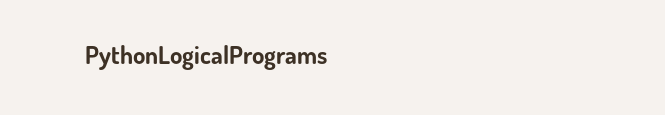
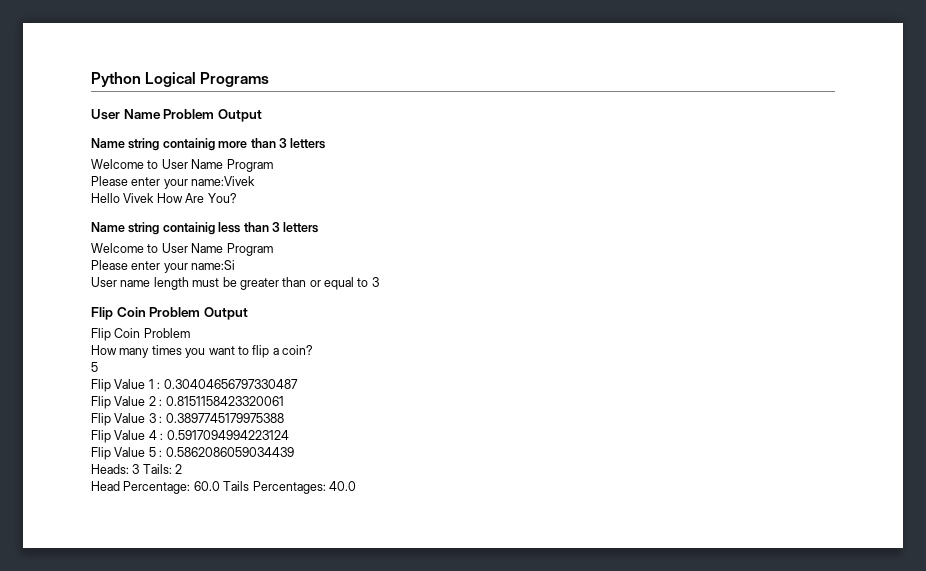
- PythonLogicalPrograms
+ Python Logical Programs
+ User Name Problem Output
+ Name string containig more than 3 letters
+ Welcome to User Name Program
+ Please enter your name:Vivek
+ Hello Vivek How Are You?
+ Name string containig less than 3 letters
+ Welcome to User Name Program
+ Please enter your name:Si
+ User name length must be greater than or equal to 3
+ Flip Coin Problem Output
+ Flip Coin Problem
+ How many times you want to flip a coin?
+ 5
+ Flip Value 1 : 0.30404656797330487
+ Flip Value 2 : 0.8151158423320061
+ Flip Value 3 : 0.3897745179975388
+ Flip Value 4 : 0.5917094994223124
+ Flip Value 5 : 0.5862086059034439
+ Heads: 3 Tails: 2
+ Head Percentage: 60.0 Tails Percentages: 40.0

